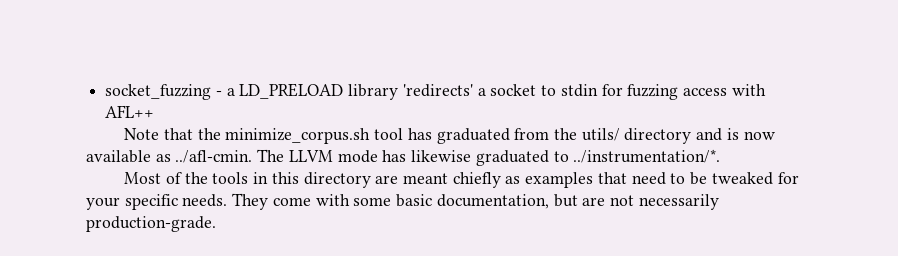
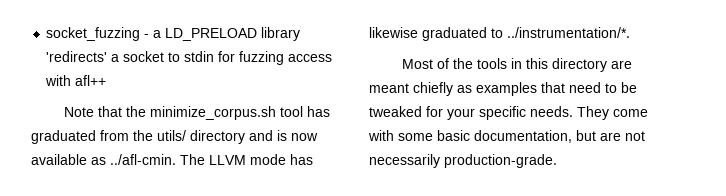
- socket_fuzzing - a LD_PRELOAD library 'redirects' a socket to stdin for fuzzing access with AFL++
+ socket_fuzzing - a LD_PRELOAD library 'redirects' a socket to stdin for fuzzing access with afl++

